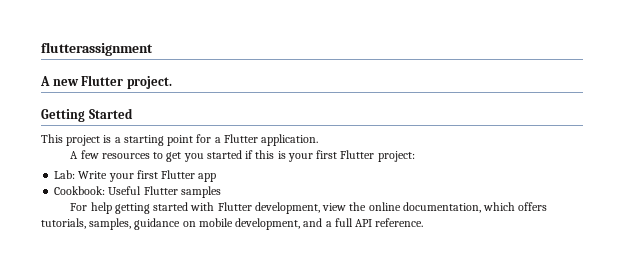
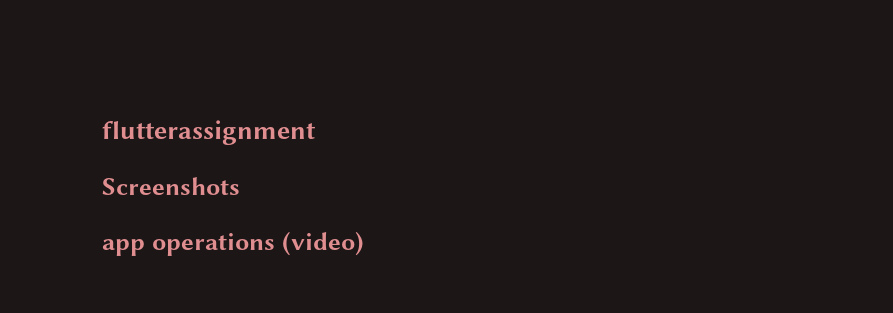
- A new Flutter project.
- Getting Started
- This project is a starting point for a Flutter application.
- A few resources to get you started if this is your first Flutter project:
- Lab: Write your first Flutter app
- Cookbook: Useful Flutter samples
- For help getting started with Flutter development, view the online documentation, which offers tutorials, samples, guidance on mobile development, and a full API reference.
+ Screenshots
+ app operations (video)

